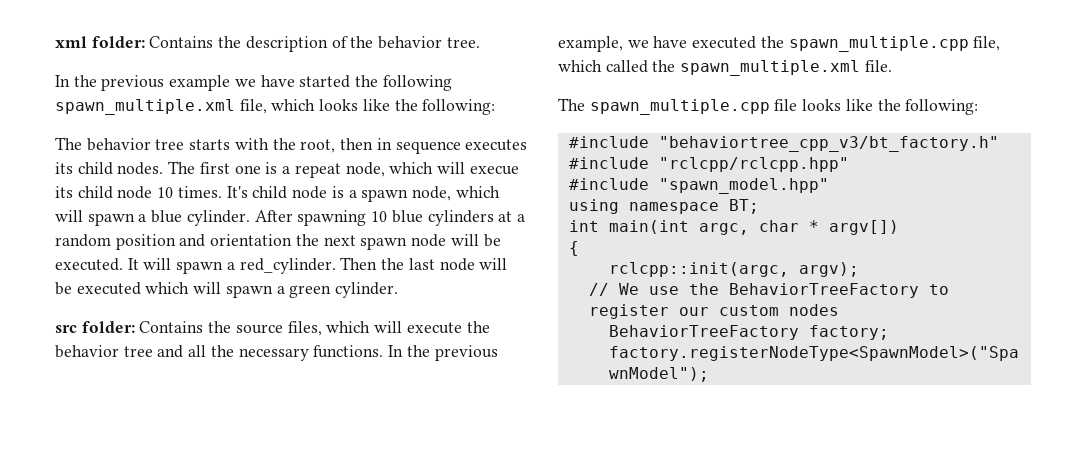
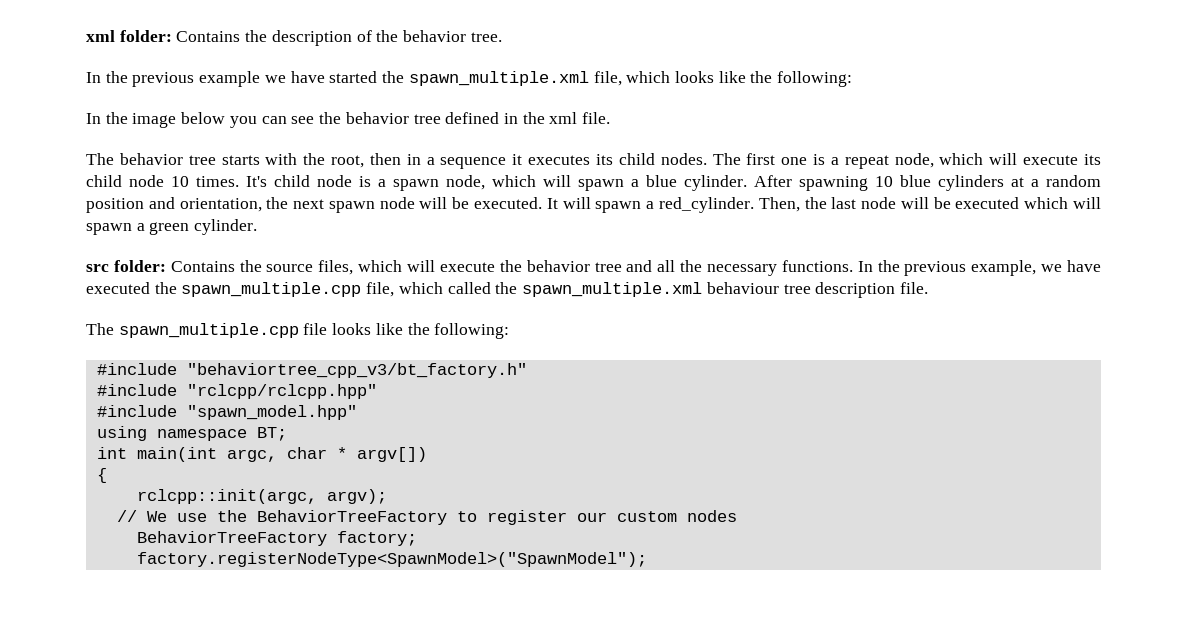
- In the previous example we have started the following spawn_multiple.xml file, which looks like the following:
+ In the previous example we have started the spawn_multiple.xml file, which looks like the following:
+ In the image below you can see the behavior tree defined in the xml file.
- The behavior tree starts with the root, then in sequence executes its child nodes.
+ The behavior tree starts with the root, then in a sequence it executes its child nodes.
- The first one is a repeat node, which will execue its child node 10 times.
+ The first one is a repeat node, which will execute its child node 10 times.
- After spawning 10 blue cylinders at a random position and orientation the next spawn node will be executed.
+ After spawning 10 blue cylinders at a random position and orientation, the next spawn node will be executed.
- Then the last node will be executed which will spawn a green cylinder.
+ Then, the last node will be executed which will spawn a green cylinder.
- In the previous example, we have executed the spawn_multiple.cpp file, which called the spawn_multiple.xml file.
+ In the previous example, we have executed the spawn_multiple.cpp file, which called the spawn_multiple.xml behaviour tree description file.

